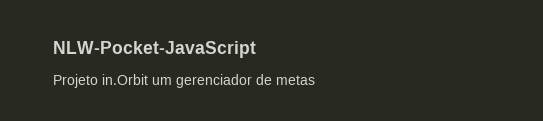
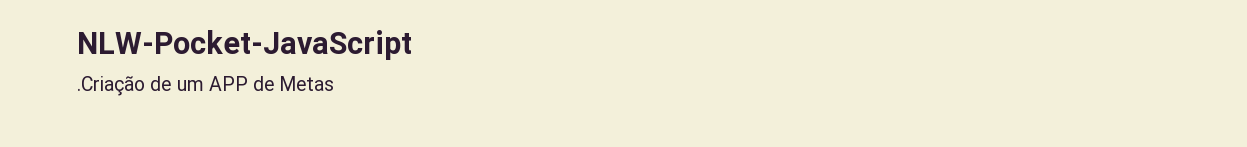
- Projeto in.Orbit um gerenciador de metas
+ .Criação de um APP de Metas

